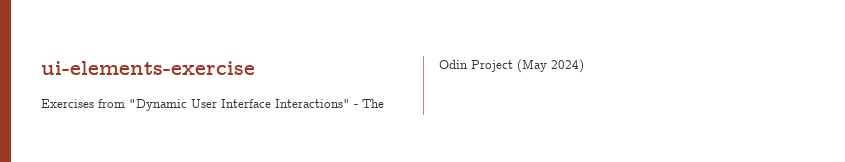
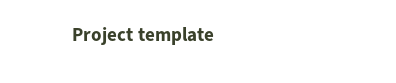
- ui-elements-exercise
- Exercises from "Dynamic User Interface Interactions" - The Odin Project (May 2024)
+ Project template

